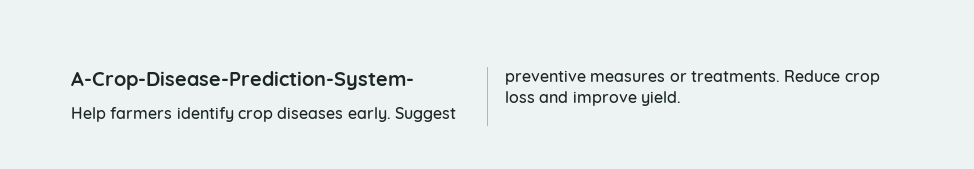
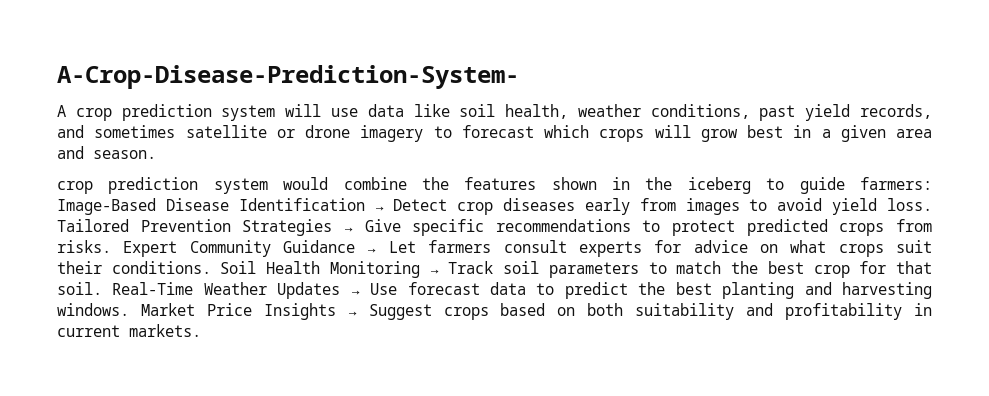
- Help farmers identify crop diseases early. Suggest preventive measures or treatments. Reduce crop loss and improve yield.
+ A crop prediction system will use data like soil health, weather conditions, past yield records, and sometimes satellite or drone imagery to forecast which crops will grow best in a given area and season.
+ crop prediction system would combine the features shown in the iceberg to guide farmers: Image-Based Disease Identification → Detect crop diseases early from images to avoid yield loss. Tailored Prevention Strategies → Give specific recommendations to protect predicted crops from risks. Expert Community Guidance → Let farmers consult experts for advice on what crops suit their conditions. Soil Health Monitoring → Track soil parameters to match the best crop for that soil. Real-Time Weather Updates → Use forecast data to predict the best planting and harvesting windows. Market Price Insights → Suggest crops based on both suitability and profitability in current markets.

